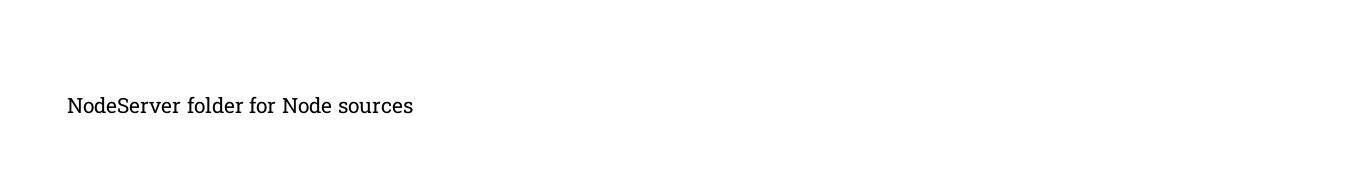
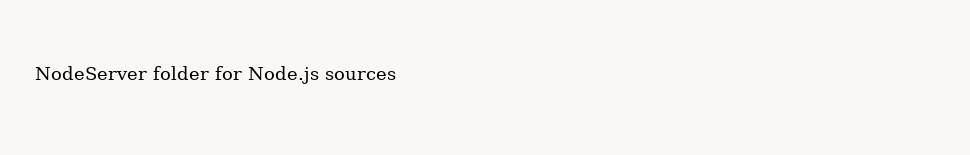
- NodeServer folder for Node sources
+ NodeServer folder for Node.js sources

